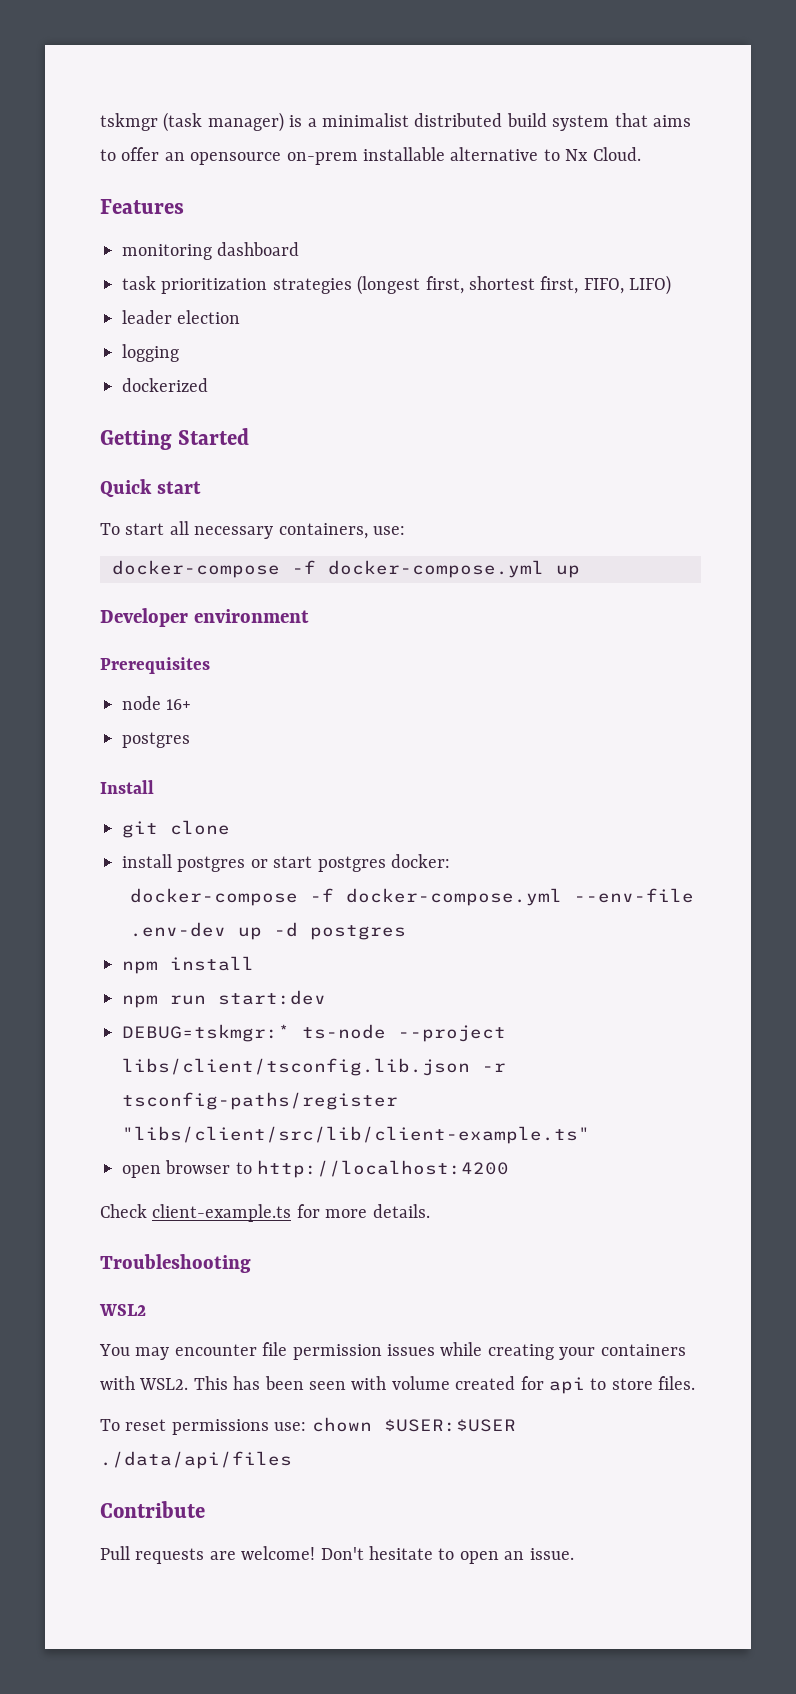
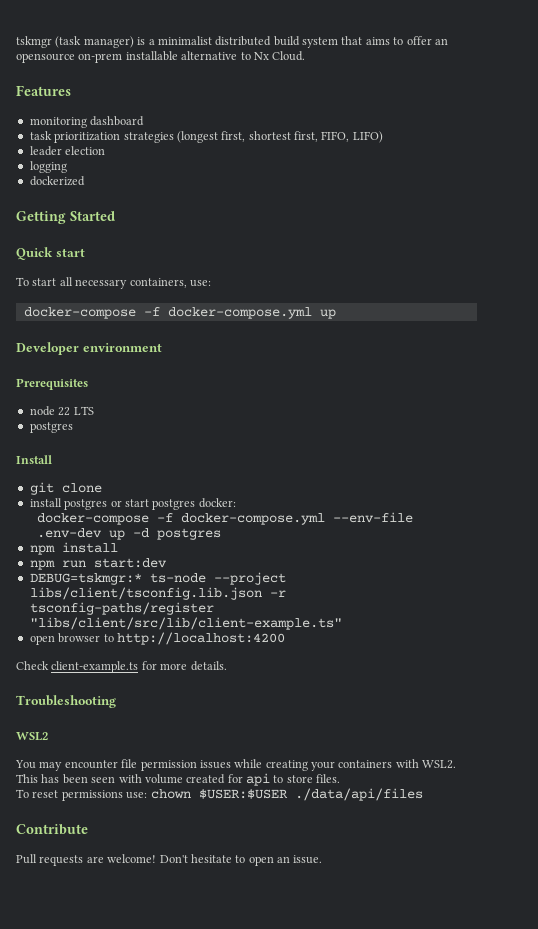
- node 16+
+ node 22 LTS

